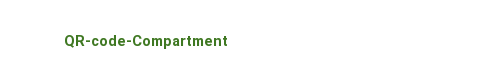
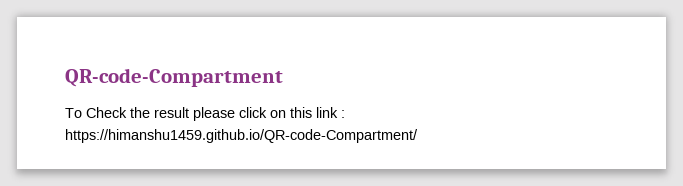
+ To Check the result please click on this link : https://himanshu1459.github.io/QR-code-Compartment/

